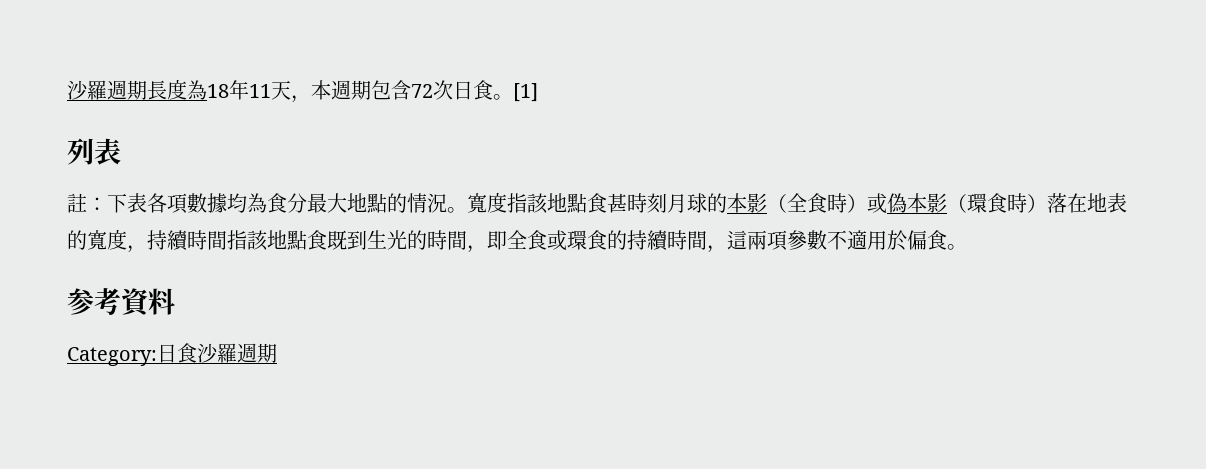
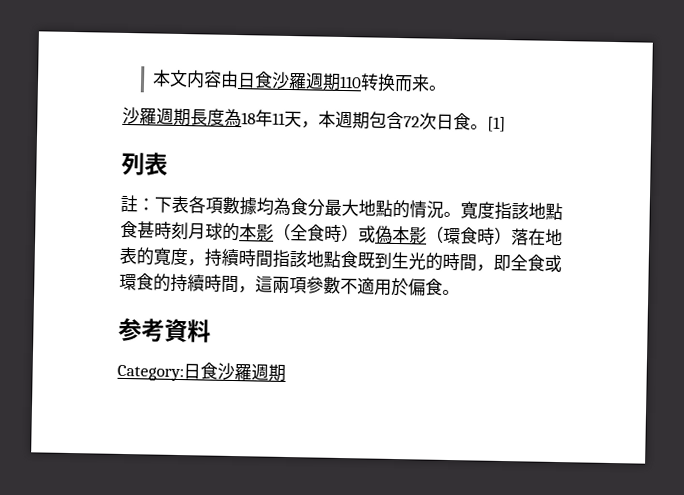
+ 本文内容由日食沙羅週期110转换而来。

